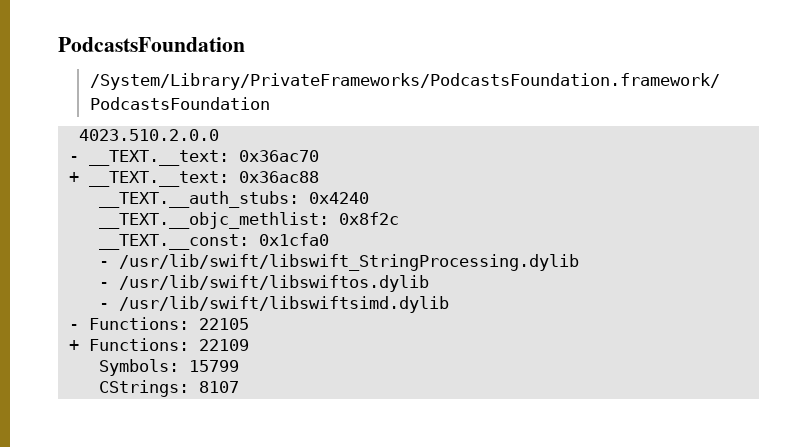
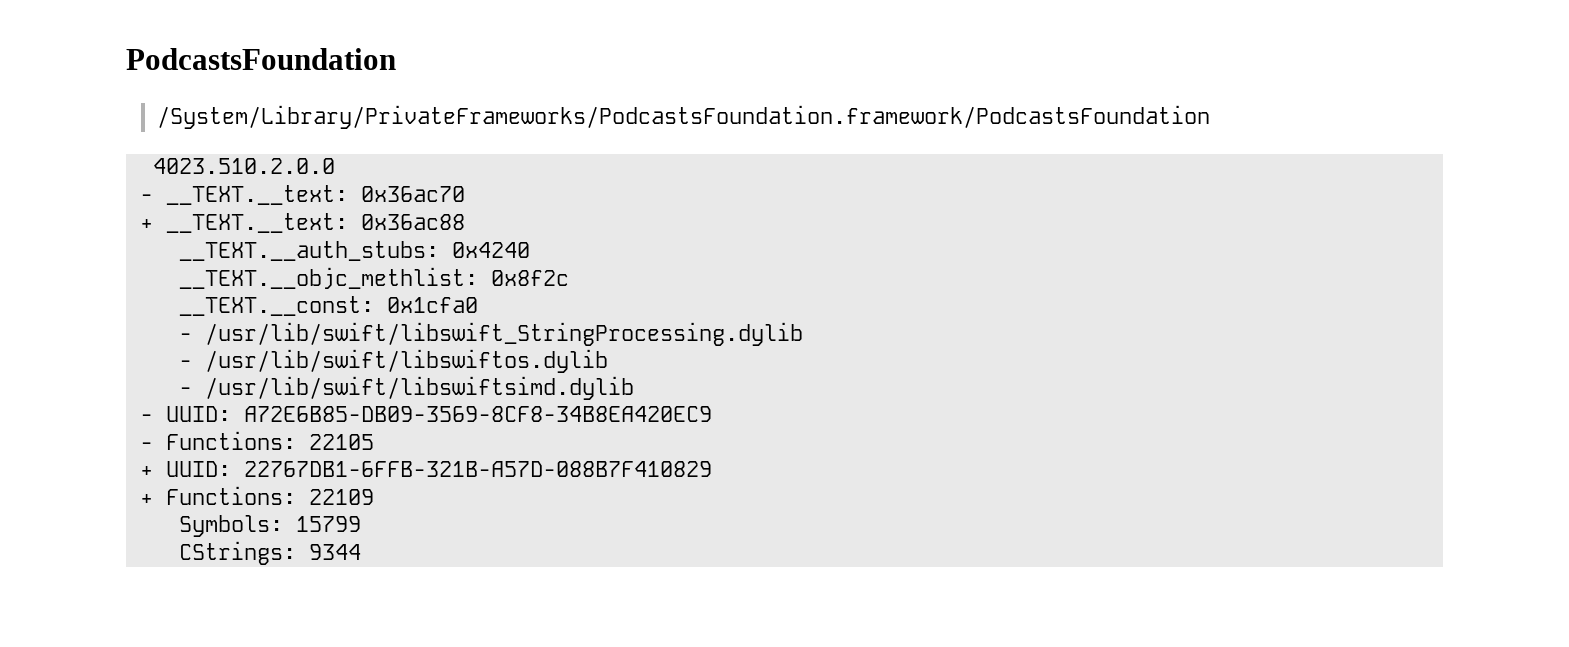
+ - UUID: A72E6B85-DB09-3569-8CF8-34B8EA420EC9
+ + UUID: 22767DB1-6FFB-321B-A57D-088B7F410829
- CStrings: 8107
+ CStrings: 9344

